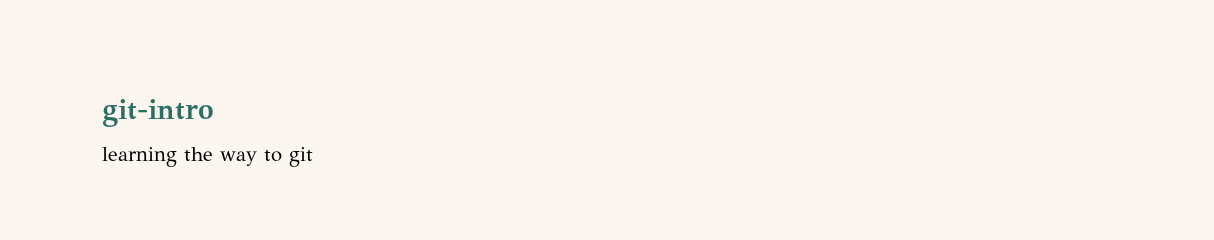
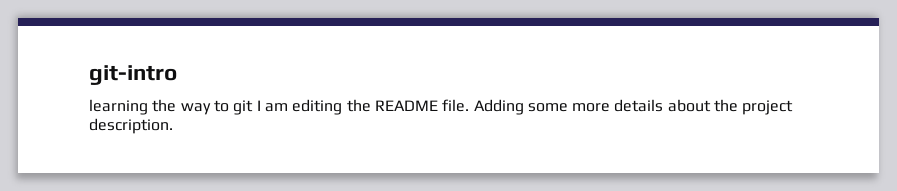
- learning the way to git
+ learning the way to git I am editing the README file. Adding some more details about the project description.

